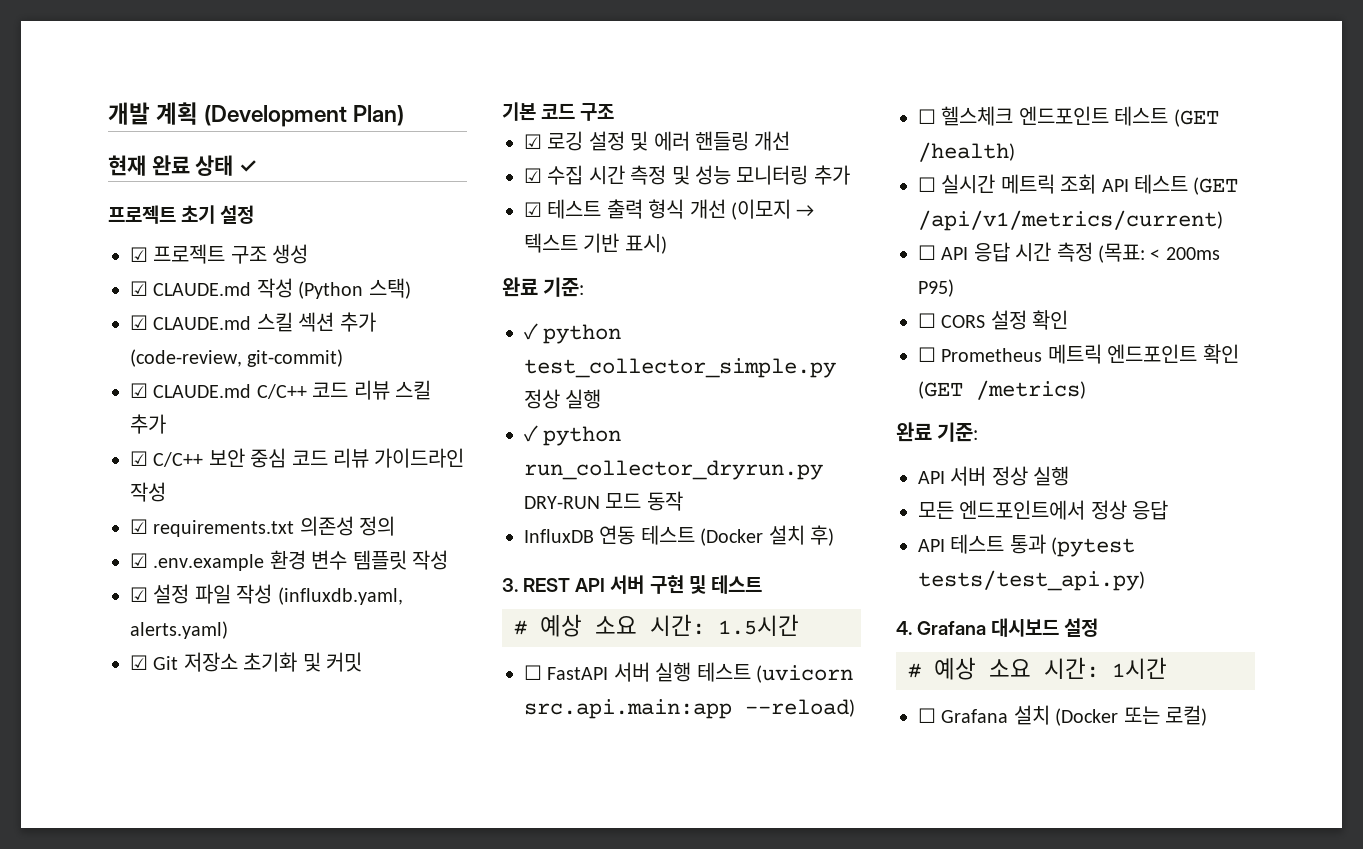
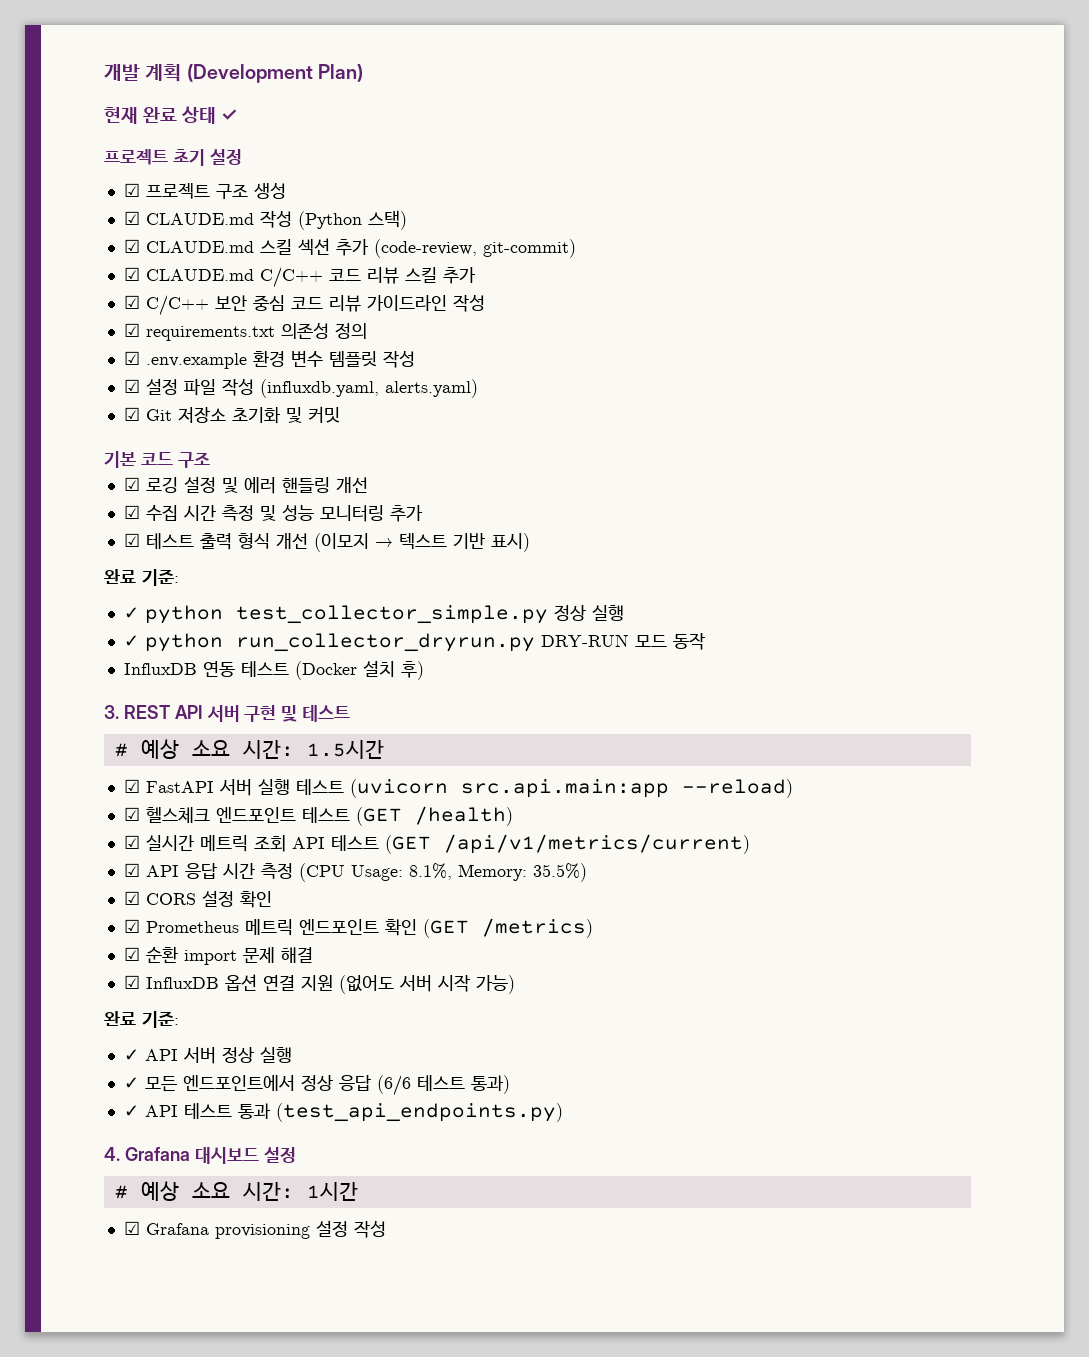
- ☐ FastAPI 서버 실행 테스트 (uvicorn src.api.main:app --reload)
+ ☑ FastAPI 서버 실행 테스트 (uvicorn src.api.main:app --reload)
- ☐ 헬스체크 엔드포인트 테스트 (GET /health)
+ ☑ 헬스체크 엔드포인트 테스트 (GET /health)
- ☐ 실시간 메트릭 조회 API 테스트 (GET /api/v1/metrics/current)
+ ☑ 실시간 메트릭 조회 API 테스트 (GET /api/v1/metrics/current)
- ☐ API 응답 시간 측정 (목표: < 200ms P95)
- ☐ CORS 설정 확인
+ ☑ API 응답 시간 측정 (CPU Usage: 8.1%, Memory: 35.5%)
+ ☑ CORS 설정 확인
- ☐ Prometheus 메트릭 엔드포인트 확인 (GET /metrics)
+ ☑ Prometheus 메트릭 엔드포인트 확인 (GET /metrics)
+ ☑ 순환 import 문제 해결
+ ☑ InfluxDB 옵션 연결 지원 (없어도 서버 시작 가능)
  완료 기준:
- API 서버 정상 실행
+ ✓ API 서버 정상 실행
- 모든 엔드포인트에서 정상 응답
- API 테스트 통과 (pytest tests/test_api.py)
+ ✓ 모든 엔드포인트에서 정상 응답 (6/6 테스트 통과)
+ ✓ API 테스트 통과 (test_api_endpoints.py)
- ☐ Grafana 설치 (Docker 또는 로컬)
+ ☑ Grafana provisioning 설정 작성

